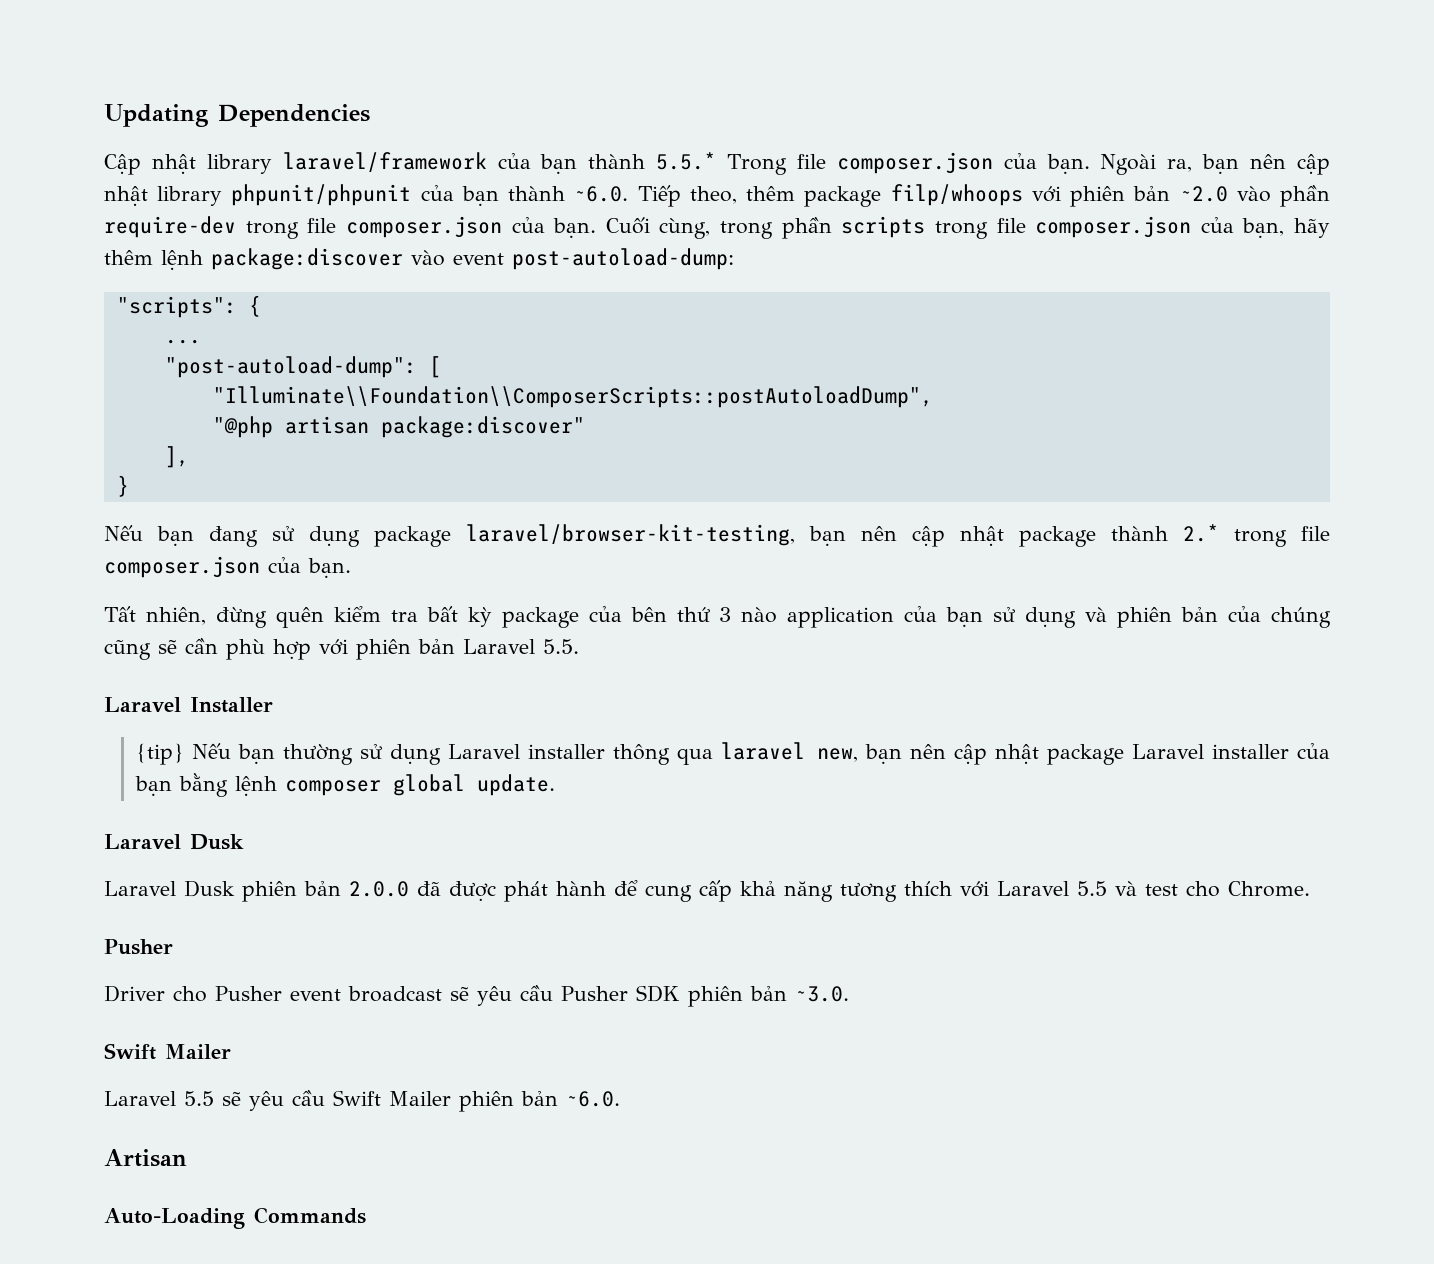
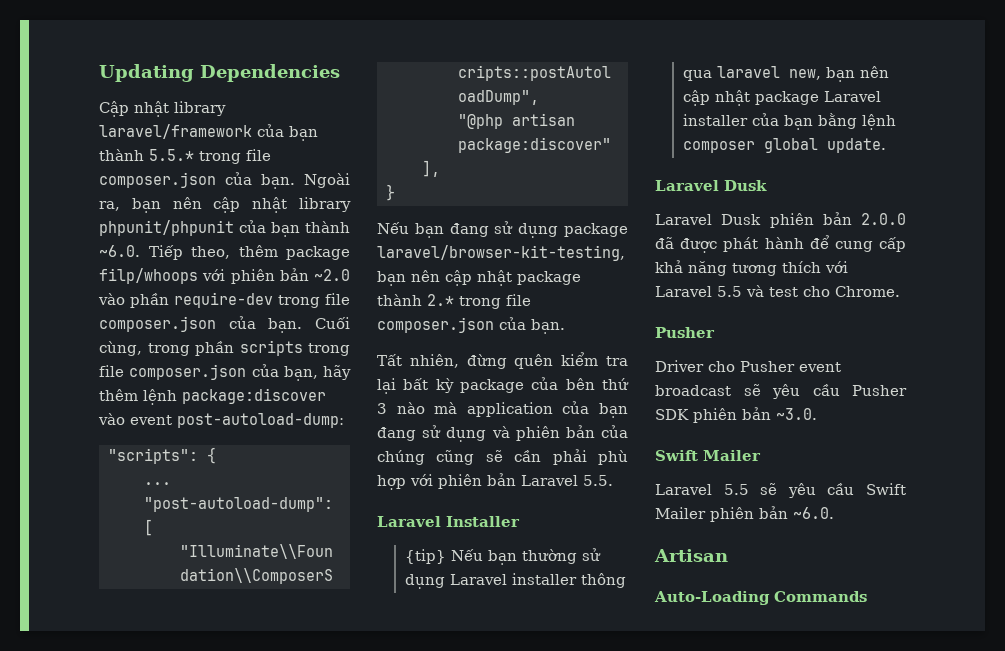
- Cập nhật library laravel/framework của bạn thành 5.5.* Trong file composer.json của bạn.
+ Cập nhật library laravel/framework của bạn thành 5.5.* trong file composer.json của bạn.
- Tất nhiên, đừng quên kiểm tra bất kỳ package của bên thứ 3 nào application của bạn sử dụng và phiên bản của chúng cũng sẽ cần phù hợp với phiên bản Laravel 5.5.
+ Tất nhiên, đừng quên kiểm tra lại bất kỳ package của bên thứ 3 nào mà application của bạn đang sử dụng và phiên bản của chúng cũng sẽ cần phải phù hợp với phiên bản Laravel 5.5.

